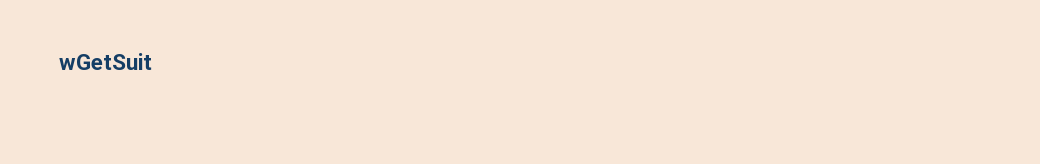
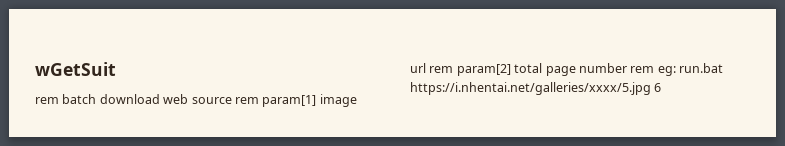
+ rem batch download web source rem param[1] image url rem param[2] total page number rem eg: run.bat https://i.nhentai.net/galleries/xxxx/5.jpg 6

